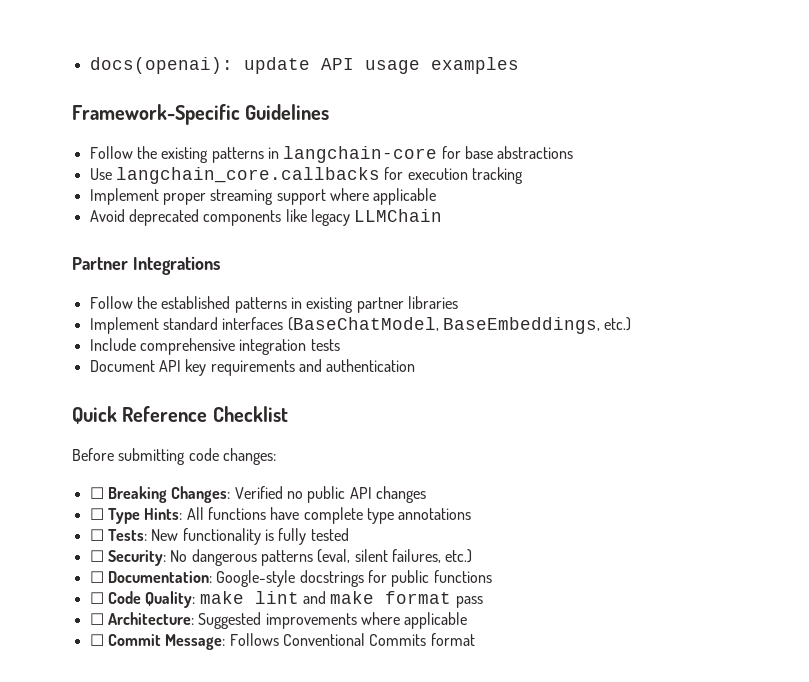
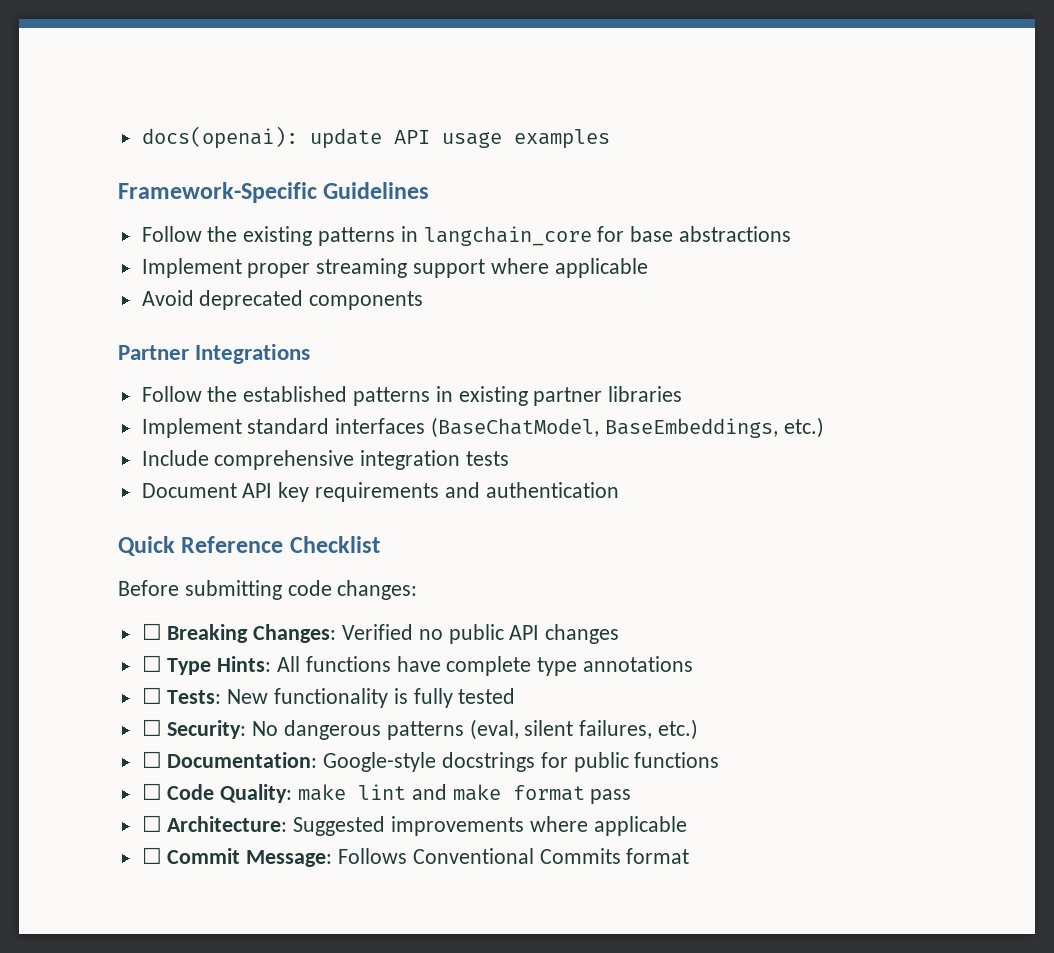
- Follow the existing patterns in langchain-core for base abstractions
+ Follow the existing patterns in langchain_core for base abstractions
- Use langchain_core.callbacks for execution tracking
- Avoid deprecated components like legacy LLMChain
+ Avoid deprecated components

